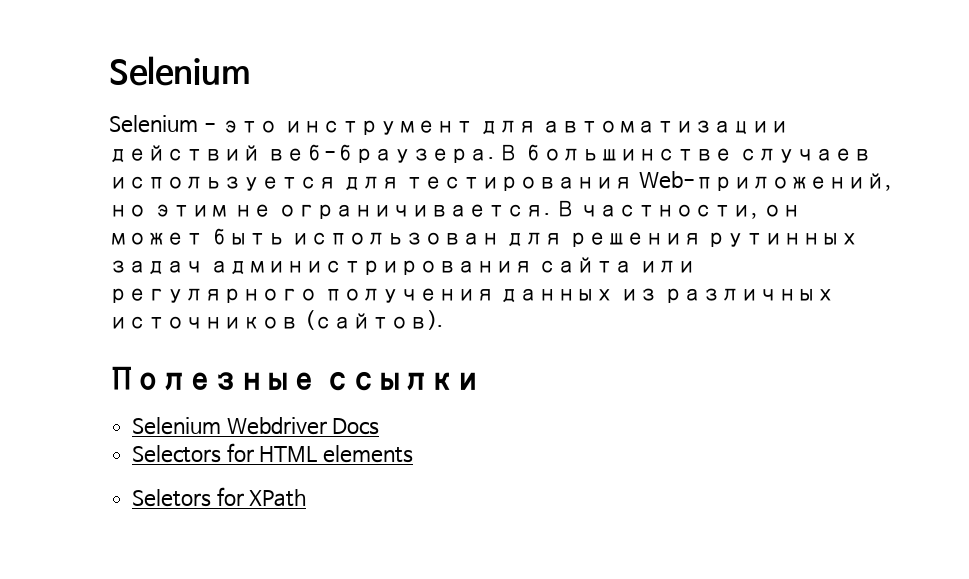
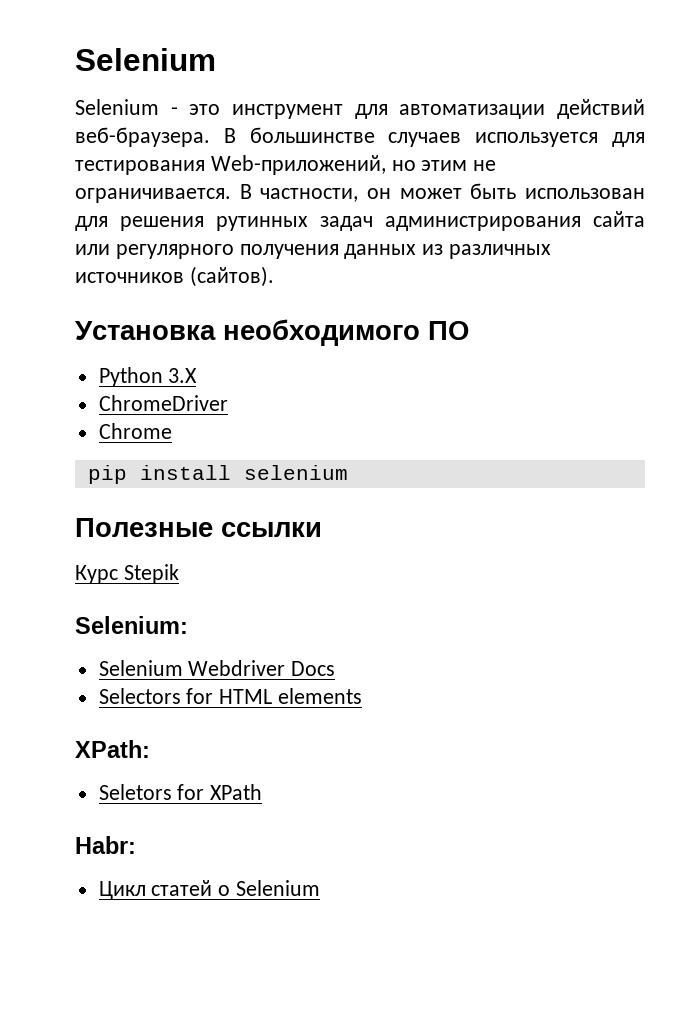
+ Установка необходимого ПО
+ Python 3.X
+ ChromeDriver
+ Chrome
+ pip install selenium
+ Курс Stepik
+ Selenium:
+ XPath:
+ Habr:
+ Цикл статей о Selenium

